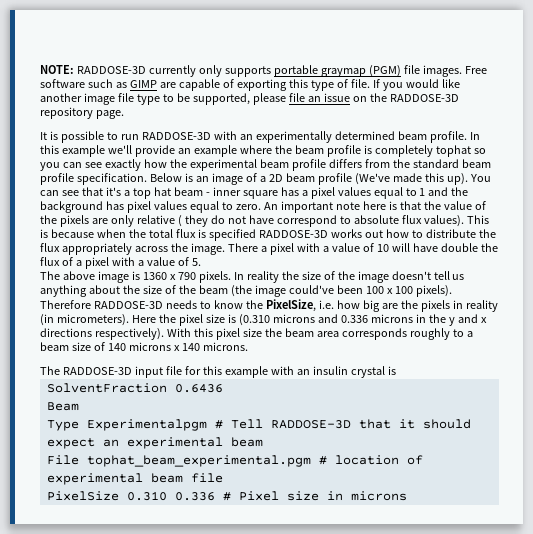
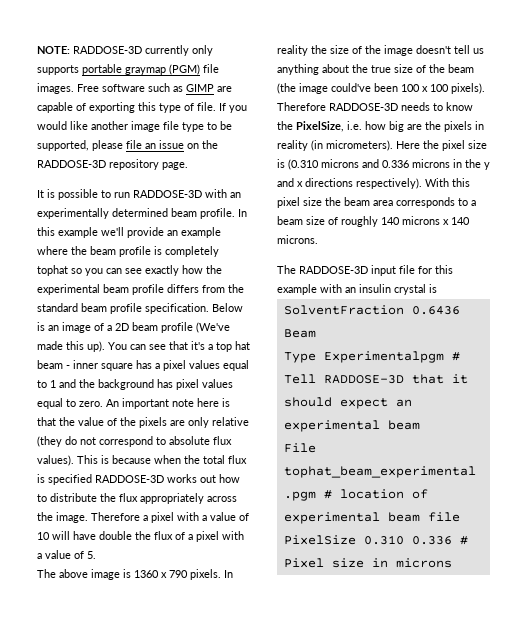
- An important note here is that the value of the pixels are only relative ( they do not have correspond to absolute flux values).
+ An important note here is that the value of the pixels are only relative (they do not correspond to absolute flux values).
- There a pixel with a value of 10 will have double the flux of a pixel with a value of 5.
+ Therefore a pixel with a value of 10 will have double the flux of a pixel with a value of 5.
- In reality the size of the image doesn't tell us anything about the size of the beam (the image could've been 100 x 100 pixels).
+ In reality the size of the image doesn't tell us anything about the true size of the beam (the image could've been 100 x 100 pixels).
- With this pixel size the beam area corresponds roughly to a beam size of 140 microns x 140 microns.
+ With this pixel size the beam area corresponds to a beam size of roughly 140 microns x 140 microns.

